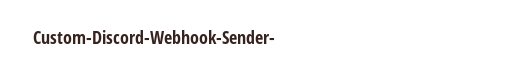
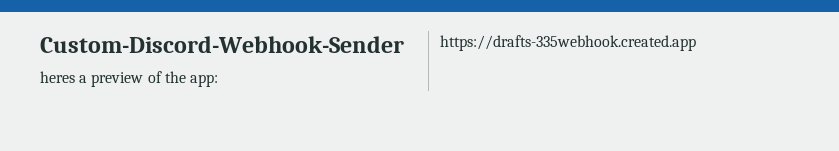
- Custom-Discord-Webhook-Sender-
+ Custom-Discord-Webhook-Sender
+ heres a preview of the app: https://drafts-335webhook.created.app

